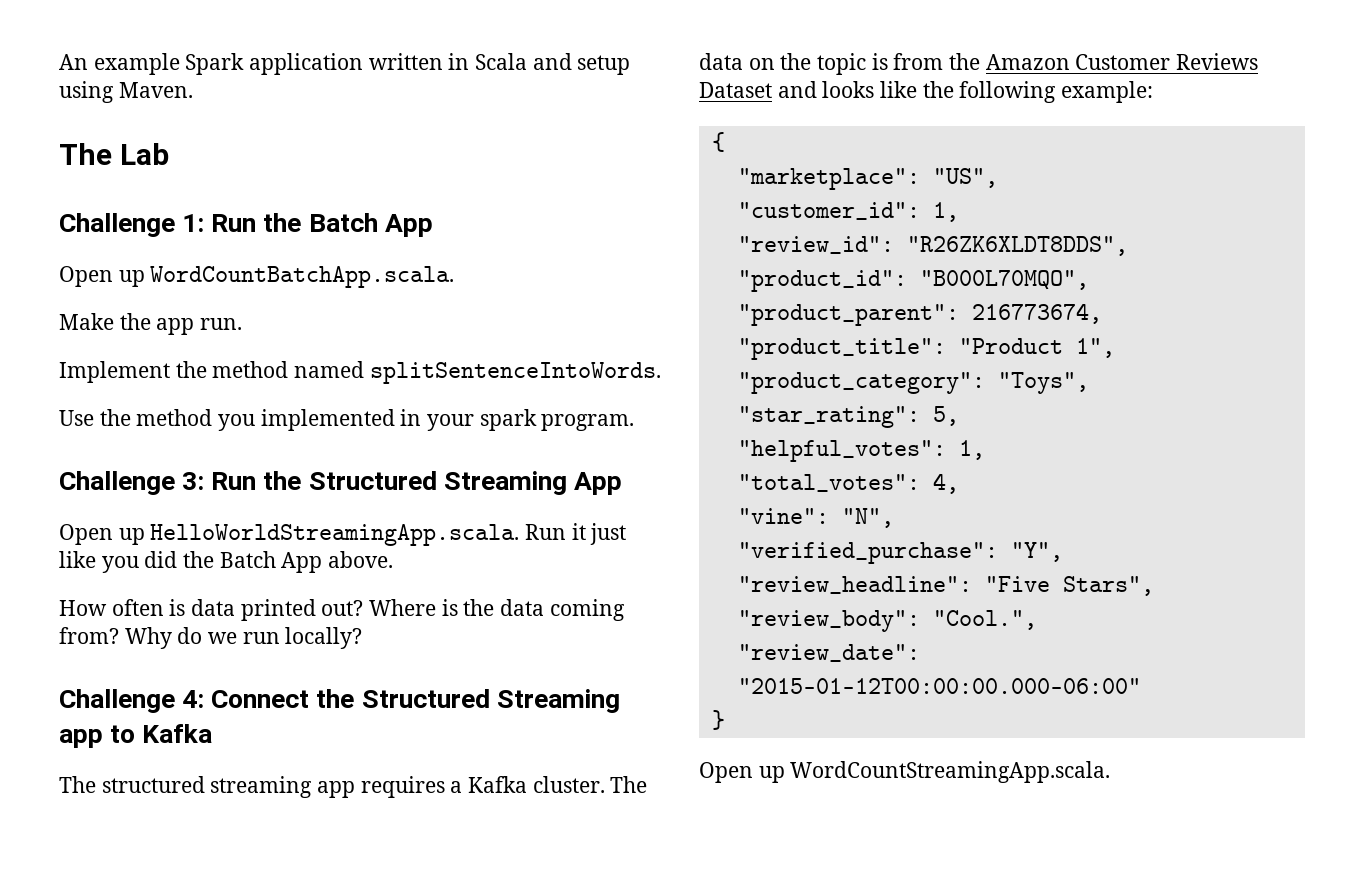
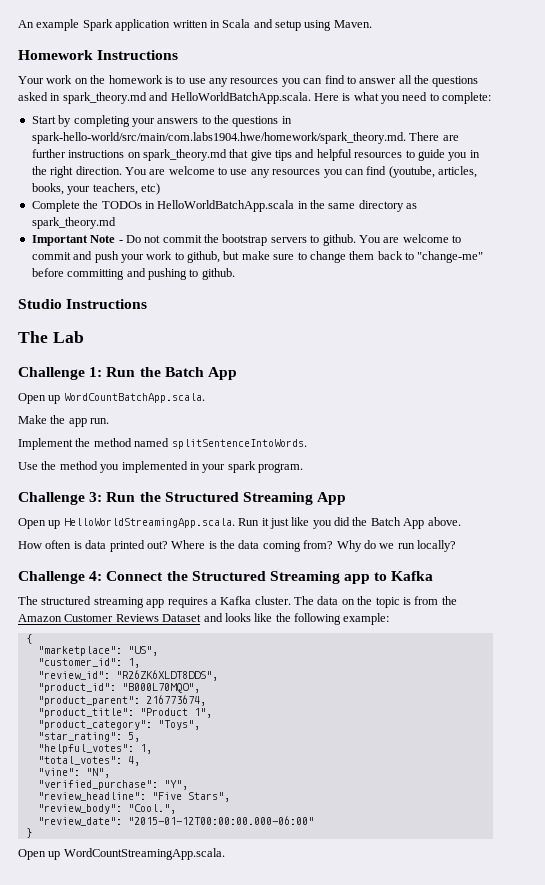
+ Homework Instructions
+ Your work on the homework is to use any resources you can find to answer all the questions asked in spark_theory.md and HelloWorldBatchApp.scala. Here is what you need to complete:
+ Start by completing your answers to the questions in spark-hello-world/src/main/com.labs1904.hwe/homework/spark_theory.md. There are further instructions on spark_theory.md that give tips and helpful resources to guide you in the right direction. You are welcome to use any resources you can find (youtube, articles, books, your teachers, etc)
+ Complete the TODOs in HelloWorldBatchApp.scala in the same directory as spark_theory.md
+ Important Note - Do not commit the bootstrap servers to github. You are welcome to commit and push your work to github, but make sure to change them back to "change-me" before committing and pushing to github.
+ Studio Instructions

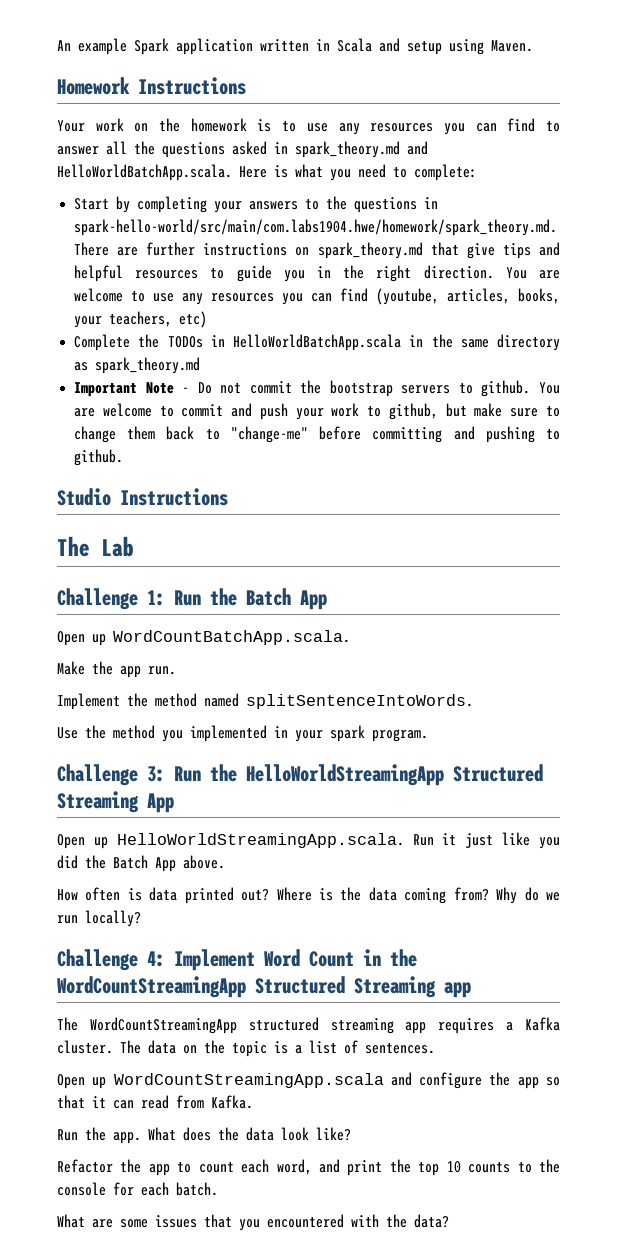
- Challenge 3: Run the Structured Streaming App
+ Challenge 3: Run the HelloWorldStreamingApp Structured Streaming App
- Challenge 4: Connect the Structured Streaming app to Kafka
- The structured streaming app requires a Kafka cluster.
+ Challenge 4: Implement Word Count in the WordCountStreamingApp Structured Streaming app
+ The WordCountStreamingApp structured streaming app requires a Kafka cluster.
- The data on the topic is from the Amazon Customer Reviews Dataset and looks like the following example:
- {
- "marketplace": "US",
- "customer_id": 1,
- "review_id": "R26ZK6XLDT8DDS",
- "product_id": "B000L70MQO",
- "product_parent": 216773674,
- "product_title": "Product 1",
- "product_category": "Toys",
- "star_rating": 5,
- "helpful_votes": 1,
- "total_votes": 4,
- "vine": "N",
- "verified_purchase": "Y",
- "review_headline": "Five Stars",
- "review_body": "Cool.",
- "review_date": "2015-01-12T00:00:00.000-06:00"
- }
- Open up WordCountStreamingApp.scala.
+ The data on the topic is a list of sentences.
+ Open up WordCountStreamingApp.scala and configure the app so that it can read from Kafka.
+ Run the app. What does the data look like?
+ Refactor the app to count each word, and print the top 10 counts to the console for each batch.
+ What are some issues that you encountered with the data?

